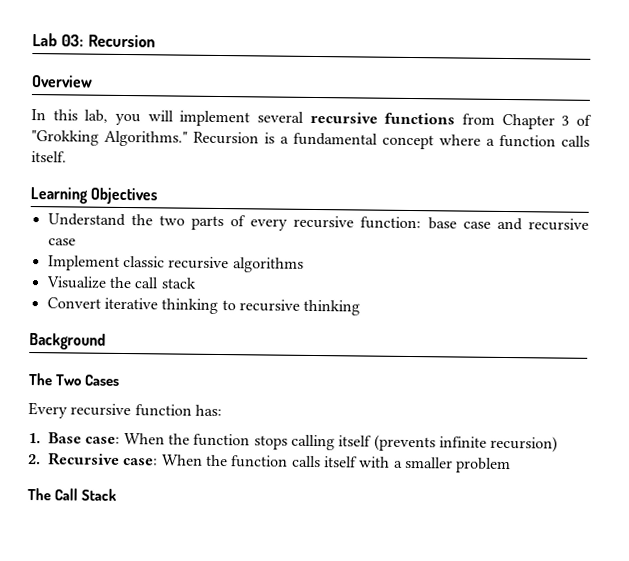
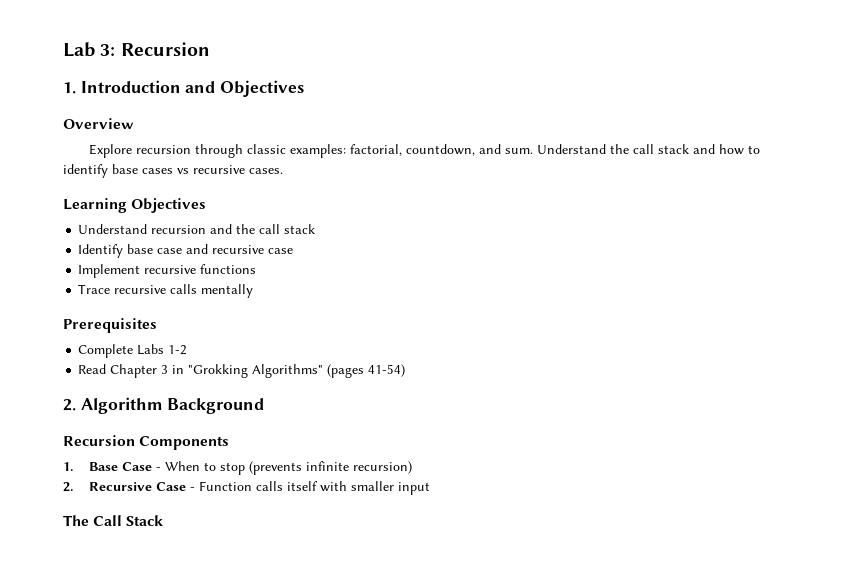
- Lab 03: Recursion
+ Lab 3: Recursion
+ 1. Introduction and Objectives
  Overview
- In this lab, you will implement several recursive functions from Chapter 3 of "Grokking Algorithms." Recursion is a fundamental concept where a function calls itself.
+ Explore recursion through classic examples: factorial, countdown, and sum. Understand the call stack and how to identify base cases vs recursive cases.
  Learning Objectives
- Understand the two parts of every recursive function: base case and recursive case
+ Understand recursion and the call stack
+ Identify base case and recursive case
- Implement classic recursive algorithms
- Visualize the call stack
- Convert iterative thinking to recursive thinking
- Background
- The Two Cases
- Every recursive function has:
- 1. Base case: When the function stops calling itself (prevents infinite recursion)
+ Implement recursive functions
+ Trace recursive calls mentally
+ Prerequisites
+ Complete Labs 1-2
+ Read Chapter 3 in "Grokking Algorithms" (pages 41-54)
+ 2. Algorithm Background
+ Recursion Components
+ 1. Base Case - When to stop (prevents infinite recursion)
- 2. Recursive case: When the function calls itself with a smaller problem
+ 2. Recursive Case - Function calls itself with smaller input

